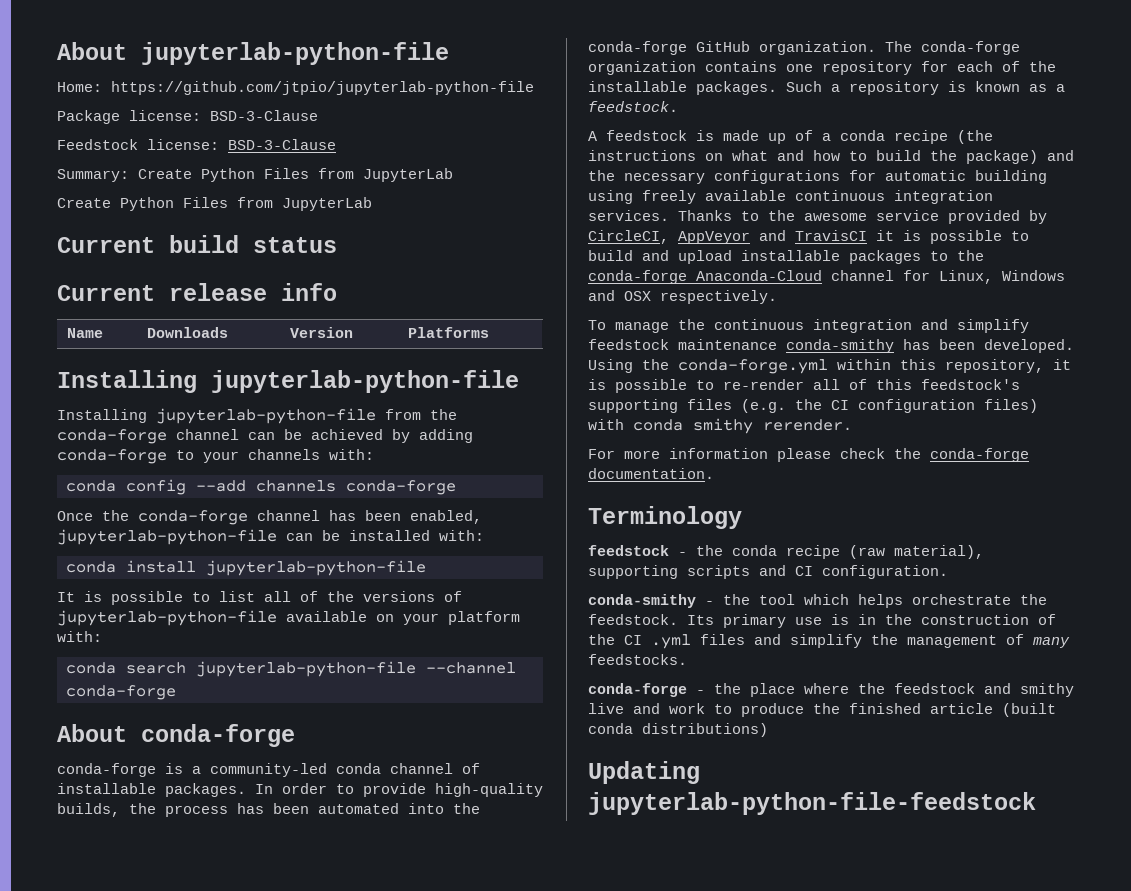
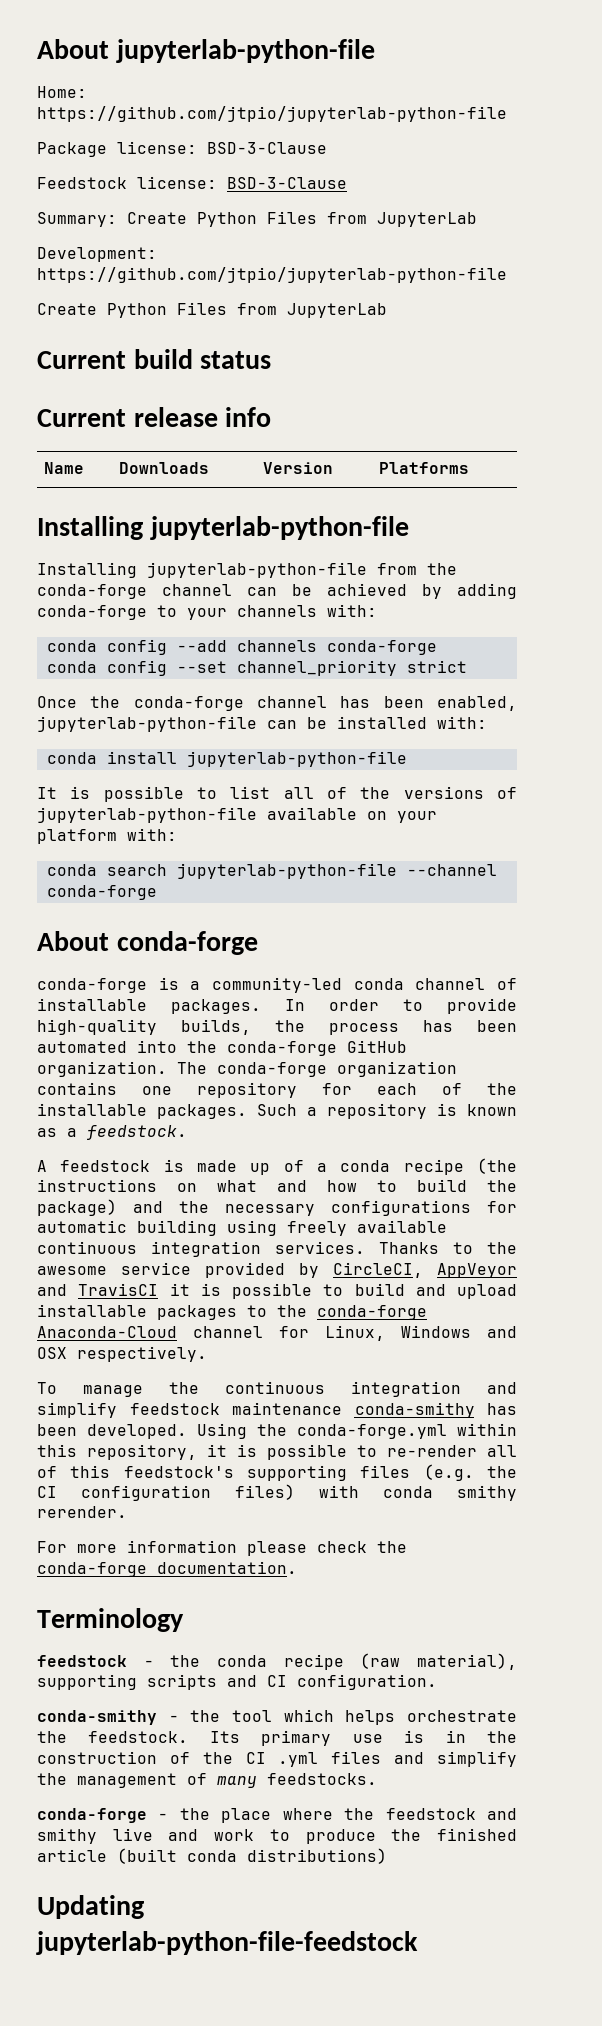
+ Development: https://github.com/jtpio/jupyterlab-python-file
+ conda config --set channel_priority strict

